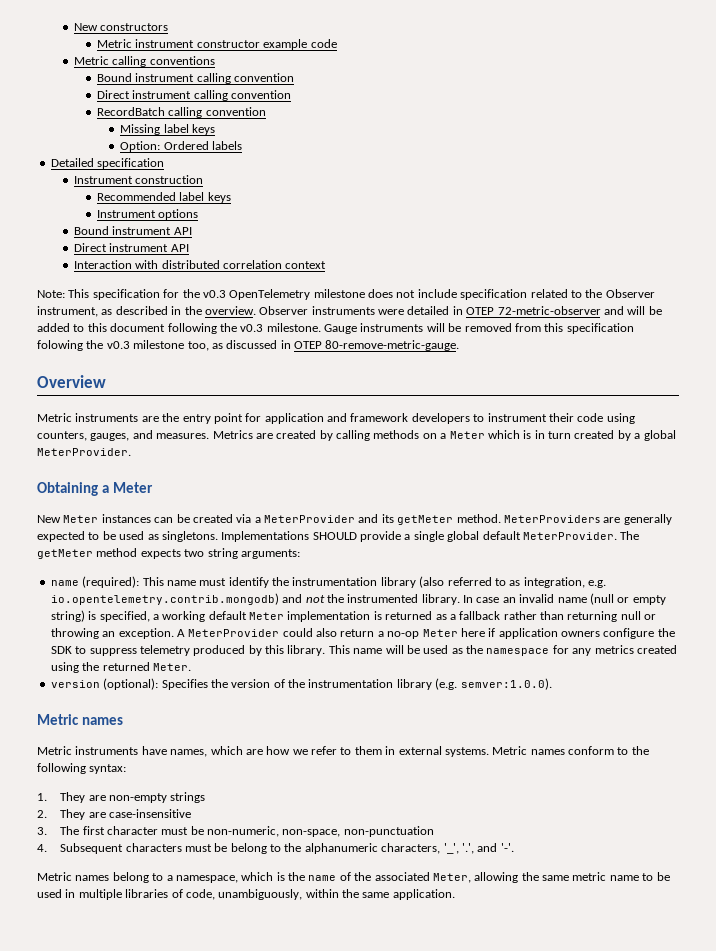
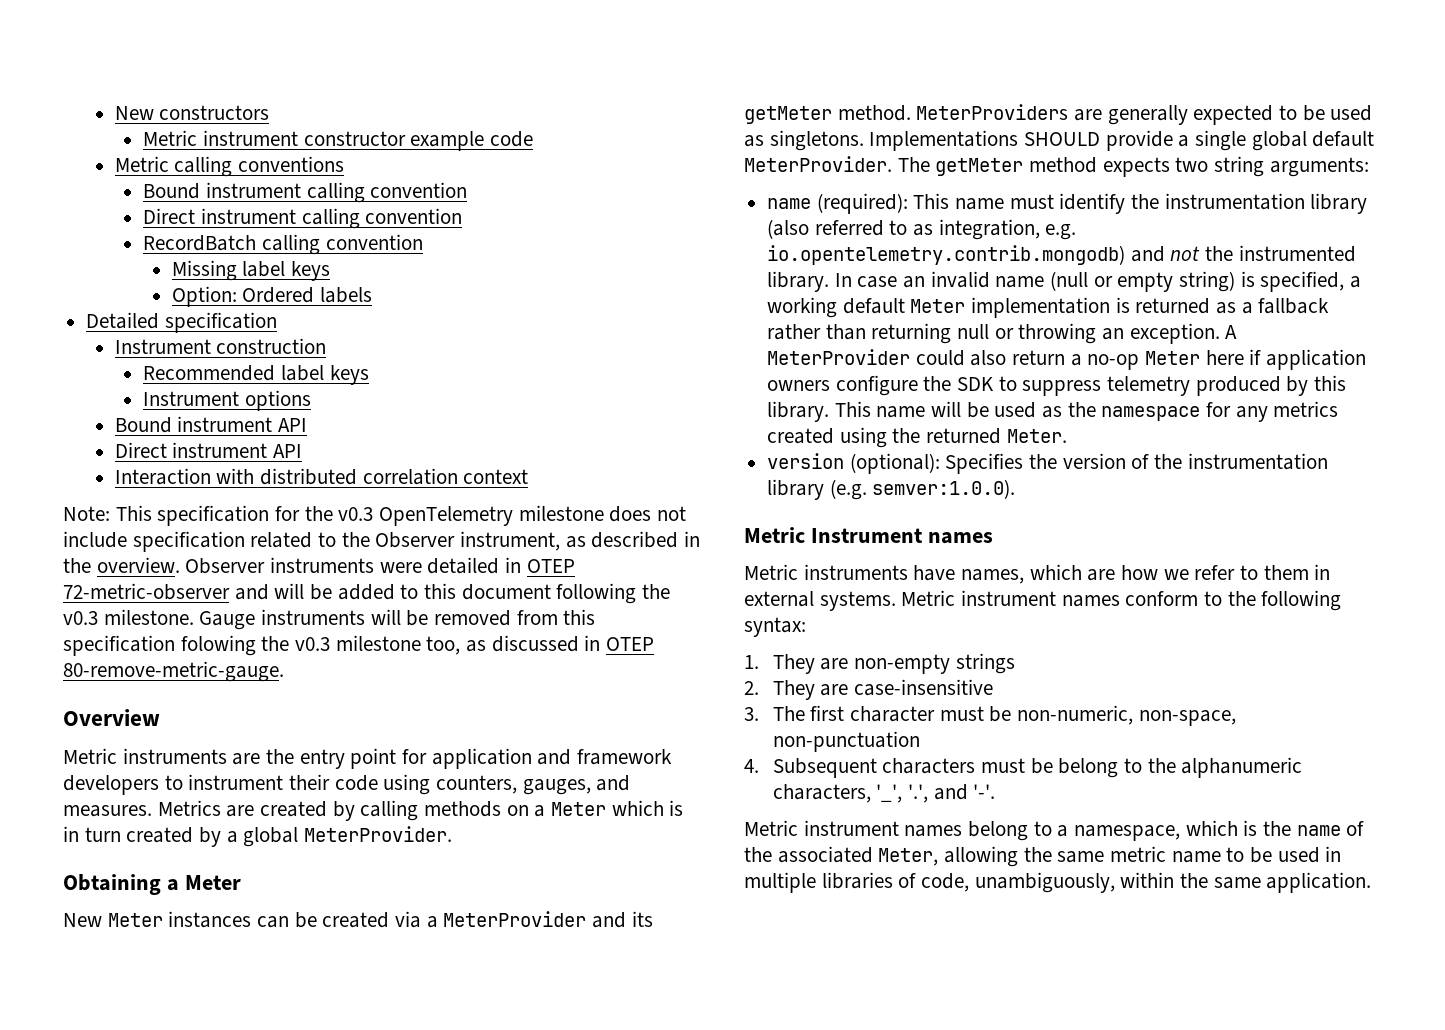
  version (optional): Specifies the version of the instrumentation library (e.g. semver:1.0.0).
- Metric names
+ Metric Instrument names
- Metric names conform to the following syntax:
+ Metric instrument names conform to the following syntax:
- Metric names belong to a namespace, which is the name of the associated Meter, allowing the same metric name to be used in multiple libraries of code, unambiguously, within the same application.
+ Metric instrument names belong to a namespace, which is the name of the associated Meter, allowing the same metric name to be used in multiple libraries of code, unambiguously, within the same application.

